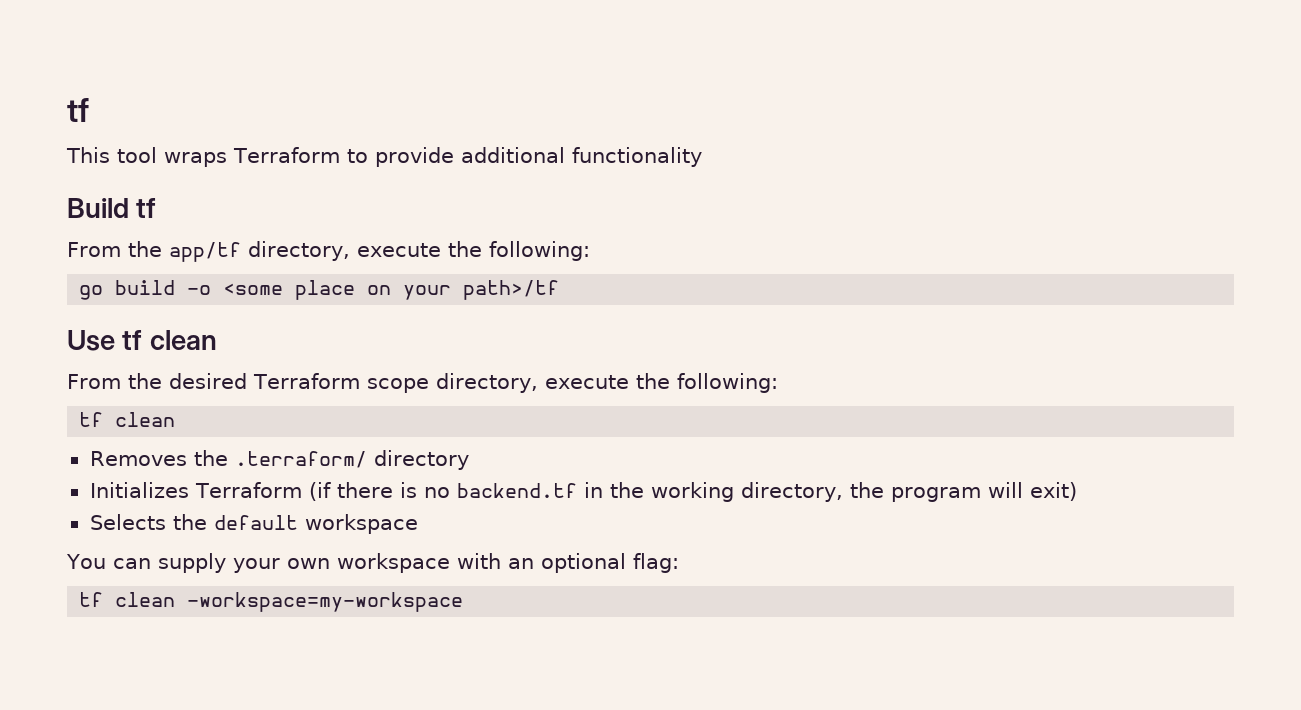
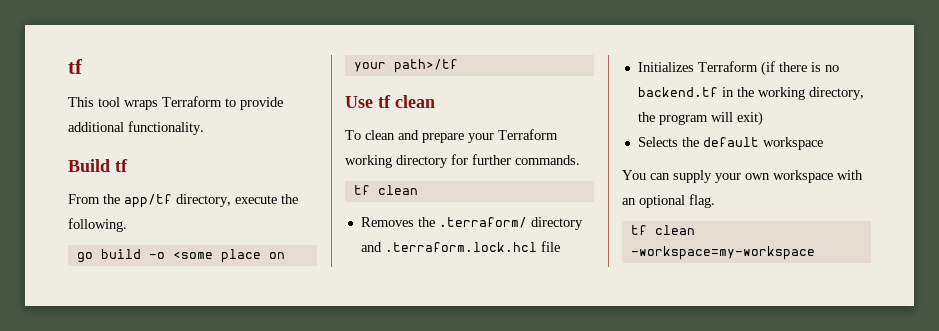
- This tool wraps Terraform to provide additional functionality
+ This tool wraps Terraform to provide additional functionality.
- From the app/tf directory, execute the following:
+ From the app/tf directory, execute the following.
- From the desired Terraform scope directory, execute the following:
+ To clean and prepare your Terraform working directory for further commands.
- Removes the .terraform/ directory
+ Removes the .terraform/ directory and .terraform.lock.hcl file
- You can supply your own workspace with an optional flag:
+ You can supply your own workspace with an optional flag.

